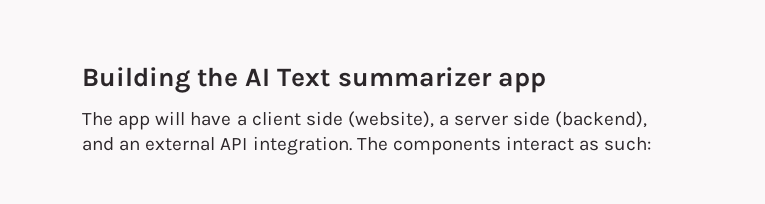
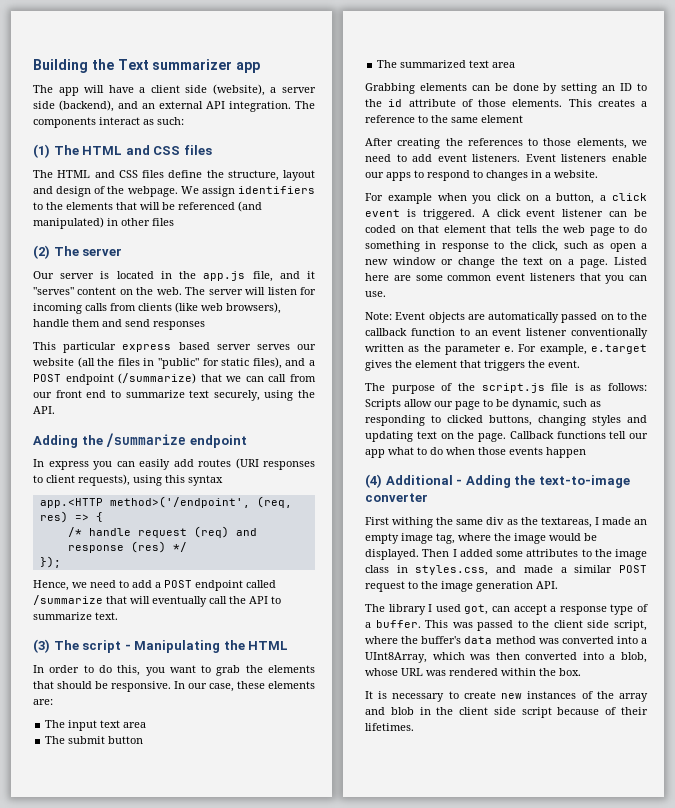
- Building the AI Text summarizer app
+ Building the Text summarizer app
+ (1) The HTML and CSS files
+ The HTML and CSS files define the structure, layout and design of the webpage. We assign identifiers to the elements that will be referenced (and manipulated) in other files
+ (2) The server
+ Our server is located in the app.js file, and it "serves" content on the web. The server will listen for incoming calls from clients (like web browsers), handle them and send responses
+ This particular express based server serves our website (all the files in "public" for static files), and a POST endpoint (/summarize) that we can call from our front end to summarize text securely, using the API.
+ Adding the /summarize endpoint
+ In express you can easily add routes (URI responses to client requests), using this syntax
+ app.<HTTP method>('/endpoint', (req, res) => {
+ /* handle request (req) and response (res) */
+ });
+ Hence, we need to add a POST endpoint called /summarize that will eventually call the API to summarize text.
+ (3) The script - Manipulating the HTML
+ In order to do this, you want to grab the elements that should be responsive. In our case, these elements are:
+ The input text area
+ The submit button
+ The summarized text area
+ Grabbing elements can be done by setting an ID to the id attribute of those elements. This creates a reference to the same element
+ After creating the references to those elements, we need to add event listeners. Event listeners enable our apps to respond to changes in a website.
+ For example when you click on a button, a click event is triggered. A click event listener can be coded on that element that tells the web page to do something in response to the click, such as open a new window or change the text on a page. Listed here are some common event listeners that you can use.
+ Note: Event objects are automatically passed on to the callback function to an event listener conventionally written as the parameter e. For example, e.target gives the element that triggers the event.
+ The purpose of the script.js file is as follows: Scripts allow our page to be dynamic, such as responding to clicked buttons, changing styles and updating text on the page. Callback functions tell our app what to do when those events happen
+ (4) Additional - Adding the text-to-image converter
+ First withing the same div as the textareas, I made an empty image tag, where the image would be displayed. Then I added some attributes to the image class in styles.css, and made a similar POST request to the image generation API.
+ The library I used got, can accept a response type of a buffer. This was passed to the client side script, where the buffer's data method was converted into a UInt8Array, which was then converted into a blob, whose URL was rendered within the box.
+ It is necessary to create new instances of the array and blob in the client side script because of their lifetimes.

